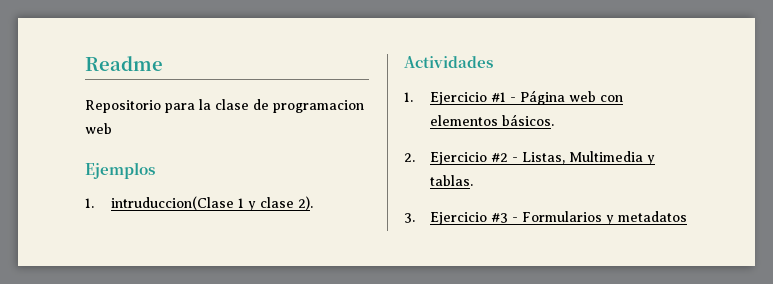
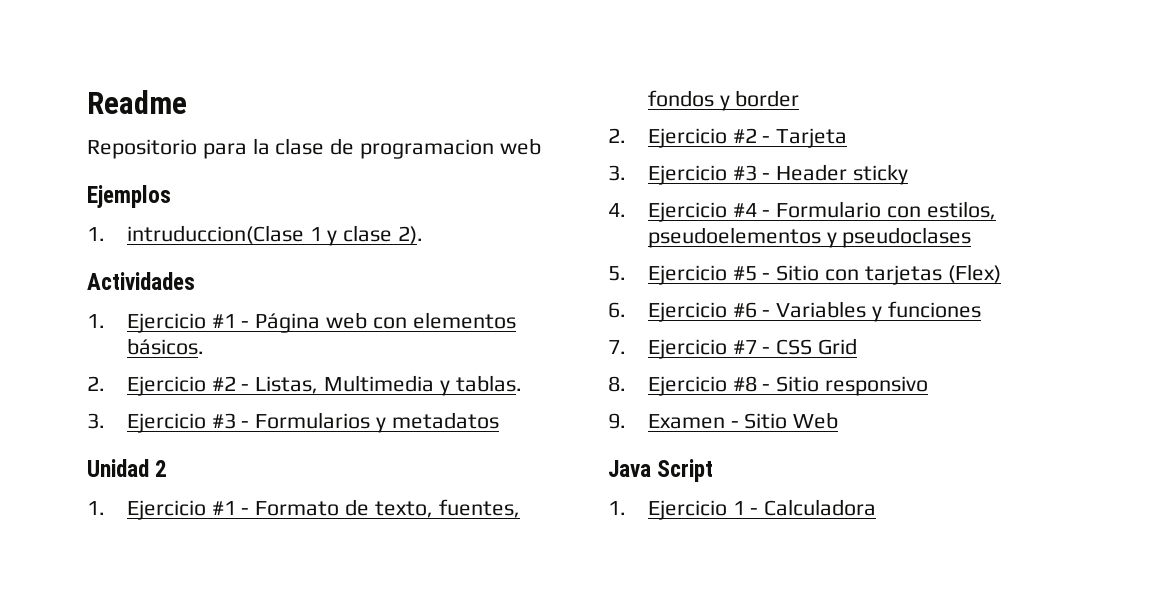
+ Unidad 2
+ 1. Ejercicio #1 - Formato de texto, fuentes, fondos y border
+ 2. Ejercicio #2 - Tarjeta
+ 3. Ejercicio #3 - Header sticky
+ 4. Ejercicio #4 - Formulario con estilos, pseudoelementos y pseudoclases
+ 5. Ejercicio #5 - Sitio con tarjetas (Flex)
+ 6. Ejercicio #6 - Variables y funciones
+ 7. Ejercicio #7 - CSS Grid
+ 8. Ejercicio #8 - Sitio responsivo
+ 9. Examen - Sitio Web
+ Java Script
+ 1. Ejercicio 1 - Calculadora

